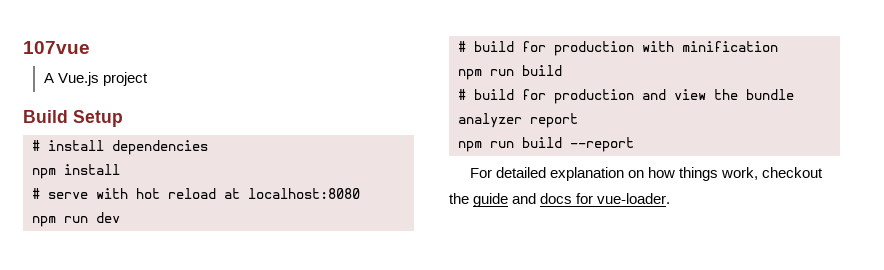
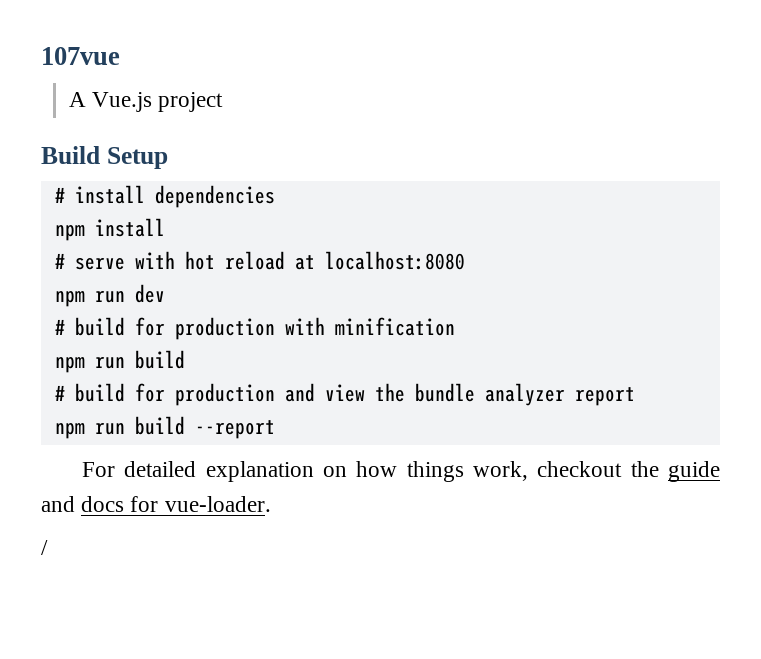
+ /

